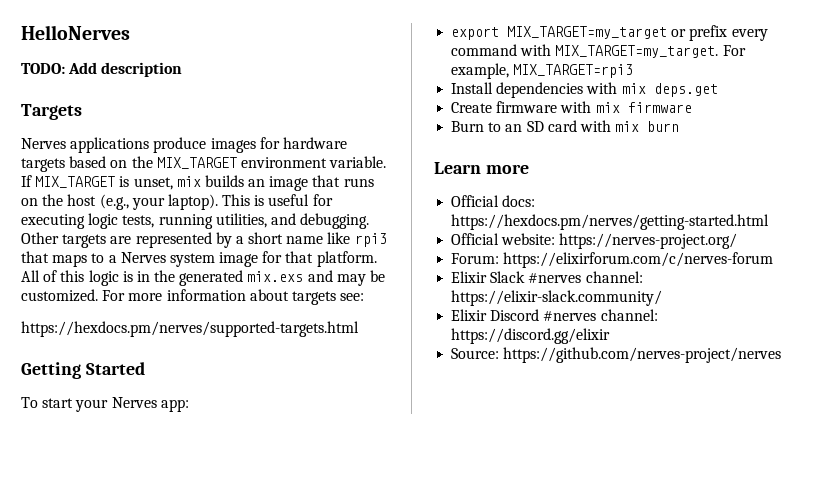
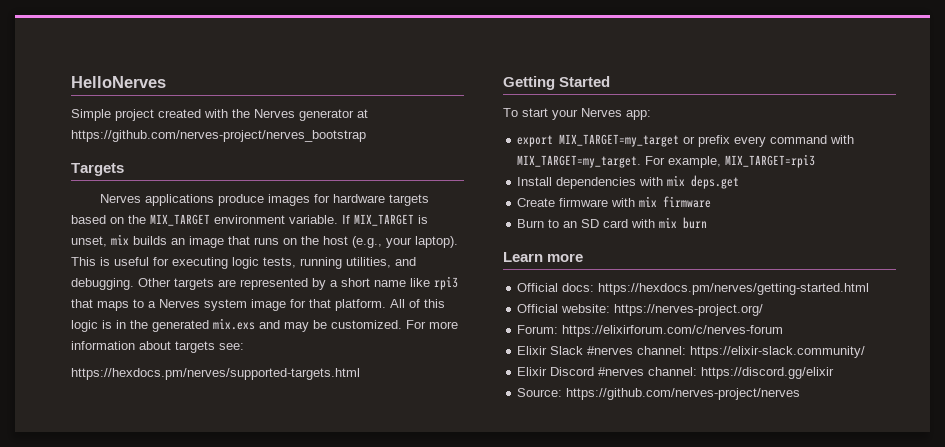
- TODO: Add description
+ Simple project created with the Nerves generator at https://github.com/nerves-project/nerves_bootstrap

